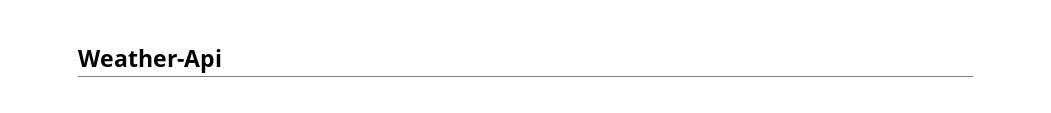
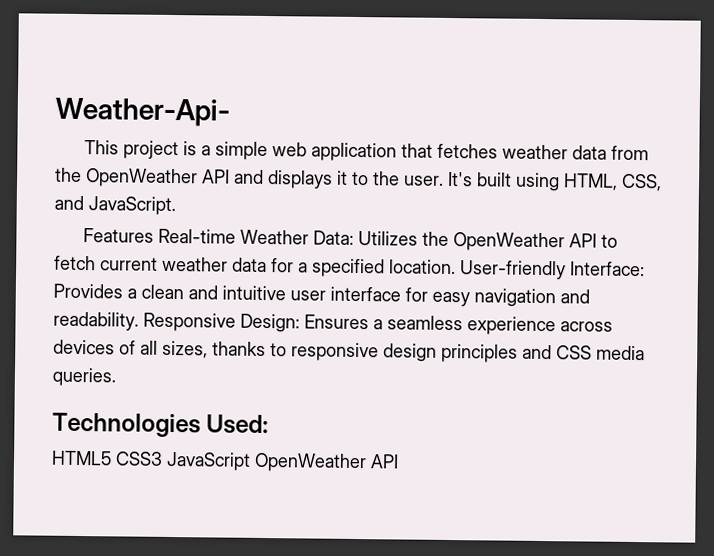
- Weather-Api
+ Weather-Api-
+ This project is a simple web application that fetches weather data from the OpenWeather API and displays it to the user. It's built using HTML, CSS, and JavaScript.
+ Features Real-time Weather Data: Utilizes the OpenWeather API to fetch current weather data for a specified location. User-friendly Interface: Provides a clean and intuitive user interface for easy navigation and readability. Responsive Design: Ensures a seamless experience across devices of all sizes, thanks to responsive design principles and CSS media queries.
+ Technologies Used:
+ HTML5 CSS3 JavaScript OpenWeather API

